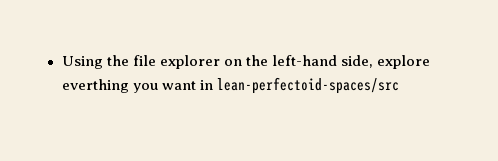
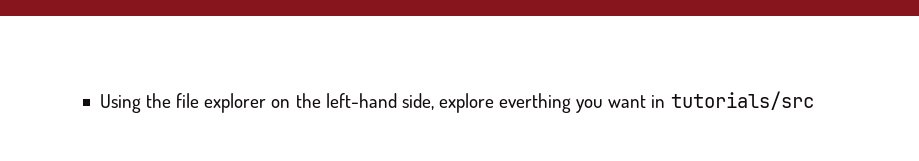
- Using the file explorer on the left-hand side, explore everthing you want in lean-perfectoid-spaces/src
+ Using the file explorer on the left-hand side, explore everthing you want in tutorials/src

